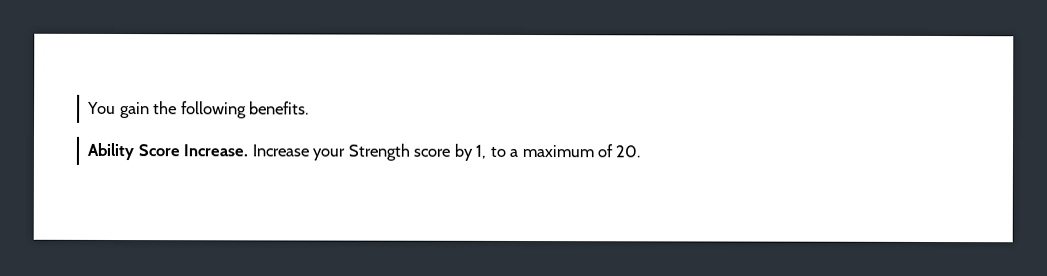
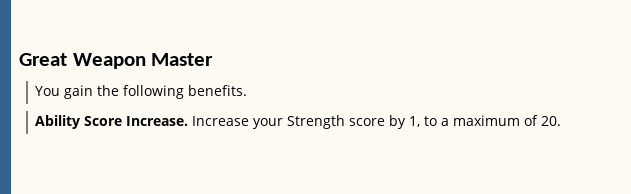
+ Great Weapon Master

